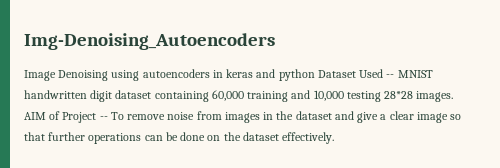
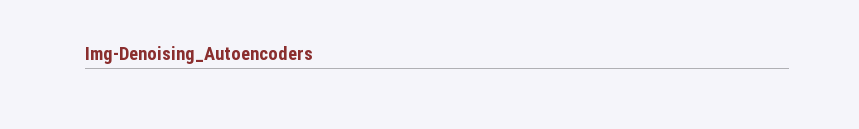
- Image Denoising using autoencoders in keras and python Dataset Used -- MNIST handwritten digit dataset containing 60,000 training and 10,000 testing 28*28 images. AIM of Project -- To remove noise from images in the dataset and give a clear image so that further operations can be done on the dataset effectively.

